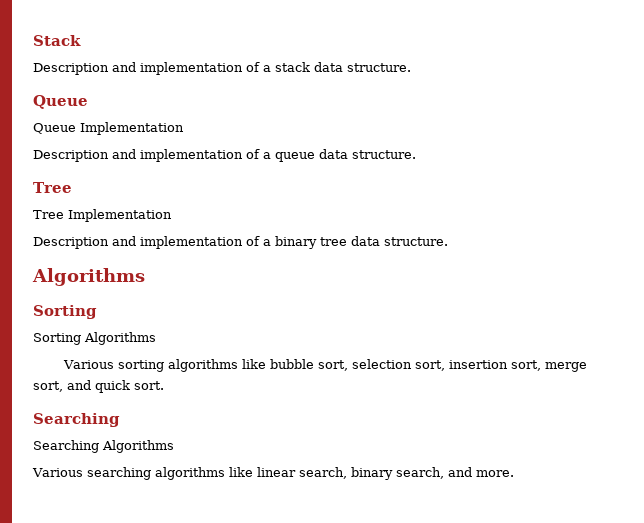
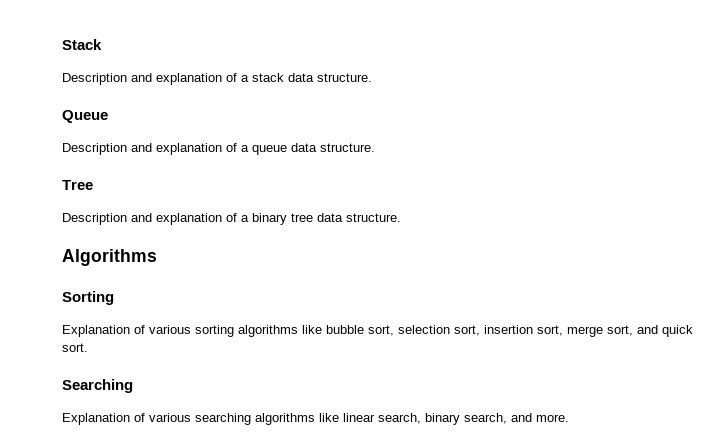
- Description and implementation of a stack data structure.
+ Description and explanation of a stack data structure.
- Queue Implementation
- Description and implementation of a queue data structure.
+ Description and explanation of a queue data structure.
- Tree Implementation
- Description and implementation of a binary tree data structure.
+ Description and explanation of a binary tree data structure.
- Sorting Algorithms
- Various sorting algorithms like bubble sort, selection sort, insertion sort, merge sort, and quick sort.
+ Explanation of various sorting algorithms like bubble sort, selection sort, insertion sort, merge sort, and quick sort.
- Searching Algorithms
- Various searching algorithms like linear search, binary search, and more.
+ Explanation of various searching algorithms like linear search, binary search, and more.

